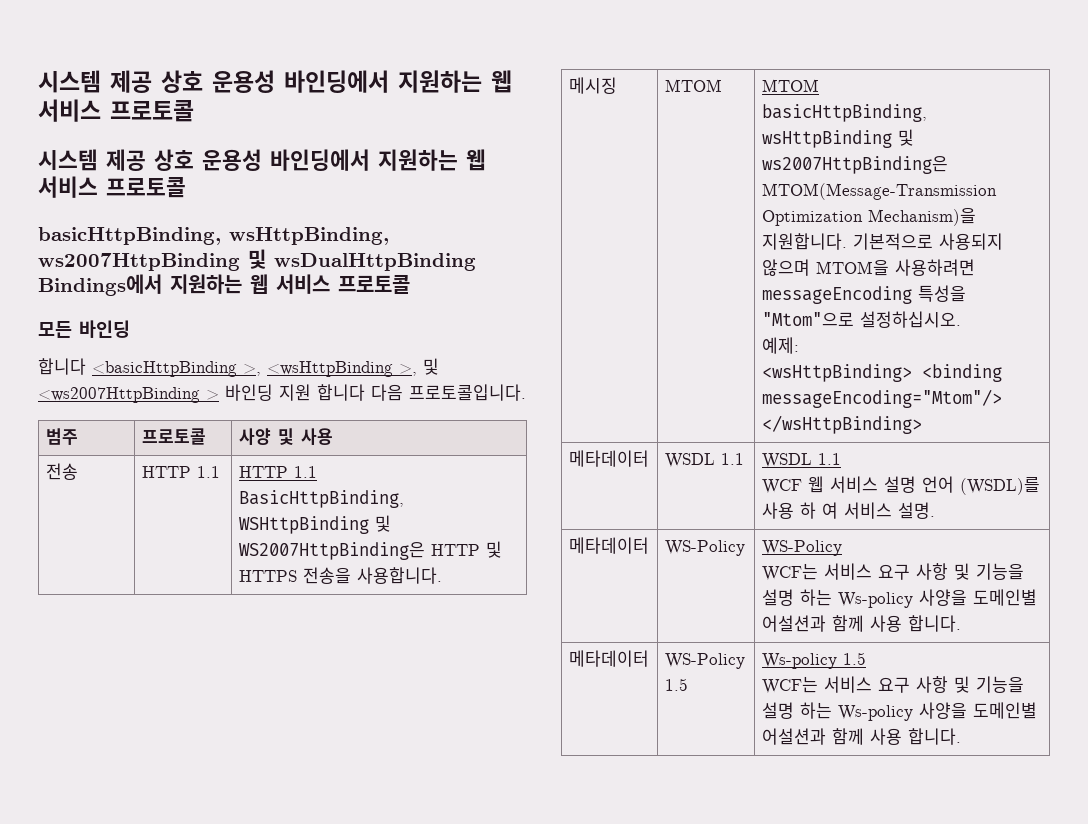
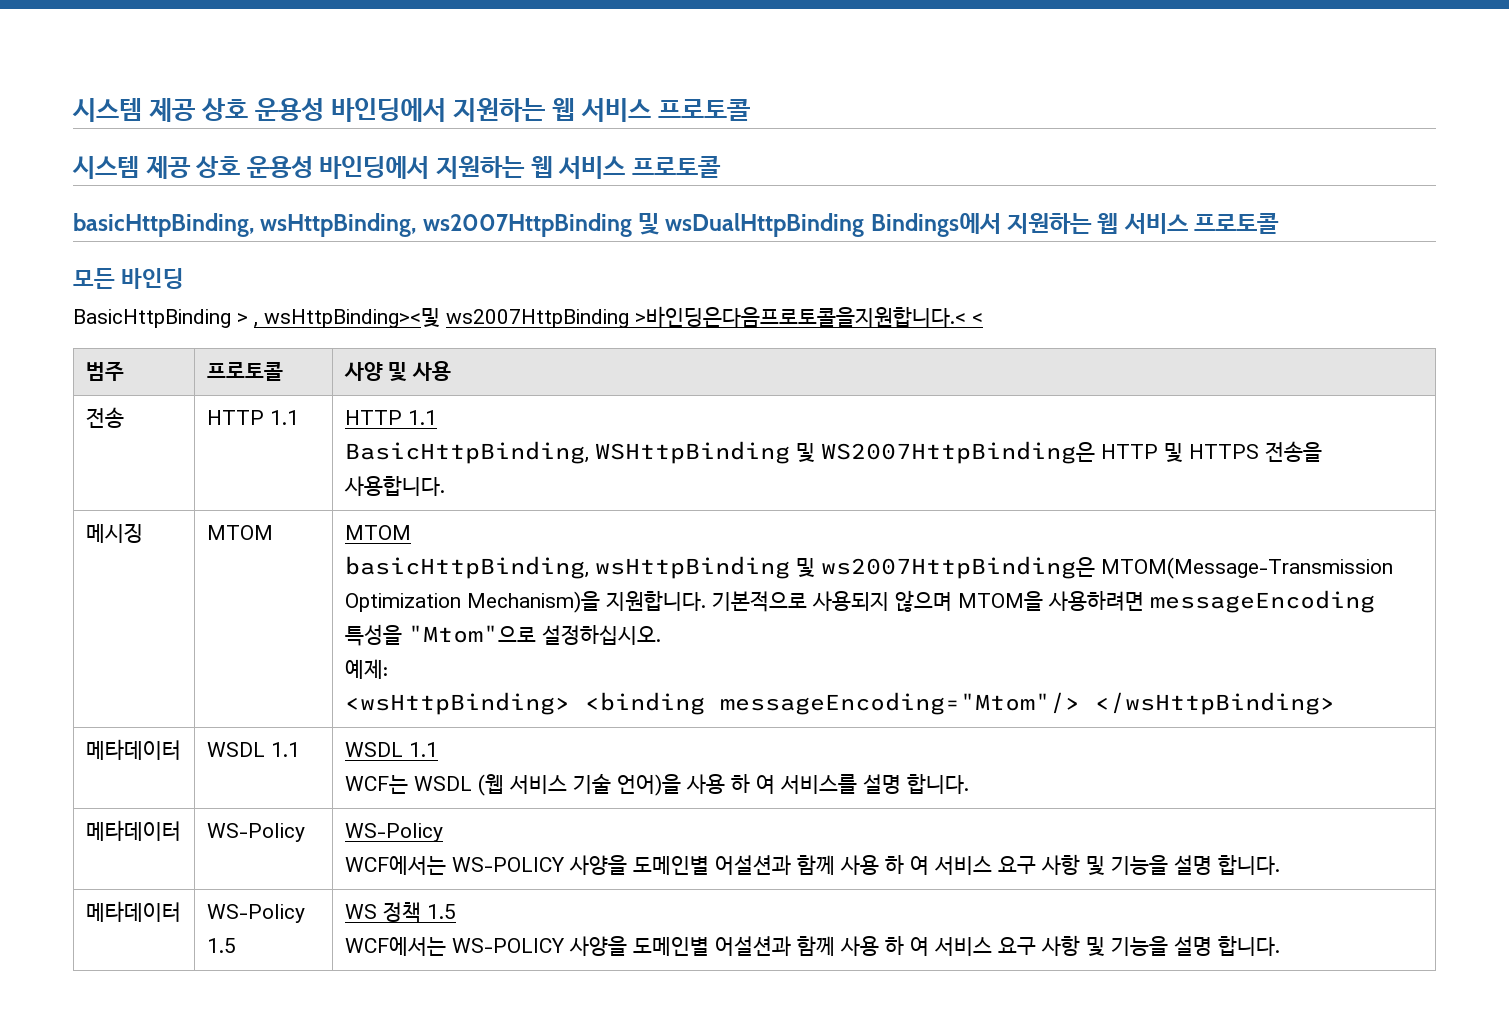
- 합니다 <basicHttpBinding >, <wsHttpBinding >, 및 <ws2007HttpBinding > 바인딩 지원 합니다 다음 프로토콜입니다.
+ BasicHttpBinding > , wsHttpBinding><및 ws2007HttpBinding >바인딩은다음프로토콜을지원합니다.< <
  메타데이터 | WSDL 1.1 | WSDL 1.1
- WCF 웹 서비스 설명 언어 (WSDL)를 사용 하 여 서비스 설명.
+ WCF는 WSDL (웹 서비스 기술 언어)을 사용 하 여 서비스를 설명 합니다.
  메타데이터 | WS-Policy | WS-Policy
- WCF는 서비스 요구 사항 및 기능을 설명 하는 Ws-policy 사양을 도메인별 어설션과 함께 사용 합니다.
+ WCF에서는 WS-POLICY 사양을 도메인별 어설션과 함께 사용 하 여 서비스 요구 사항 및 기능을 설명 합니다.
- 메타데이터 | WS-Policy 1.5 | Ws-policy 1.5
- WCF는 서비스 요구 사항 및 기능을 설명 하는 Ws-policy 사양을 도메인별 어설션과 함께 사용 합니다.
+ 메타데이터 | WS-Policy 1.5 | WS 정책 1.5
+ WCF에서는 WS-POLICY 사양을 도메인별 어설션과 함께 사용 하 여 서비스 요구 사항 및 기능을 설명 합니다.

